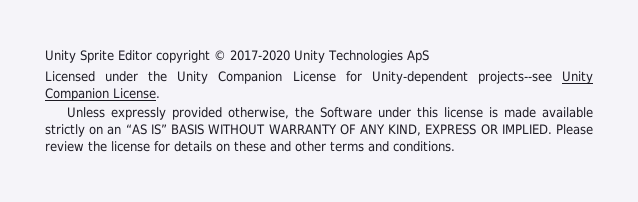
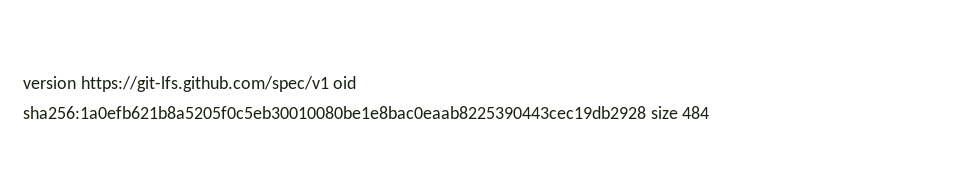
- Unity Sprite Editor copyright © 2017-2020 Unity Technologies ApS
- Licensed under the Unity Companion License for Unity-dependent projects--see Unity Companion License.
- Unless expressly provided otherwise, the Software under this license is made available strictly on an “AS IS” BASIS WITHOUT WARRANTY OF ANY KIND, EXPRESS OR IMPLIED. Please review the license for details on these and other terms and conditions.
+ version https://git-lfs.github.com/spec/v1 oid sha256:1a0efb621b8a5205f0c5eb30010080be1e8bac0eaab8225390443cec19db2928 size 484

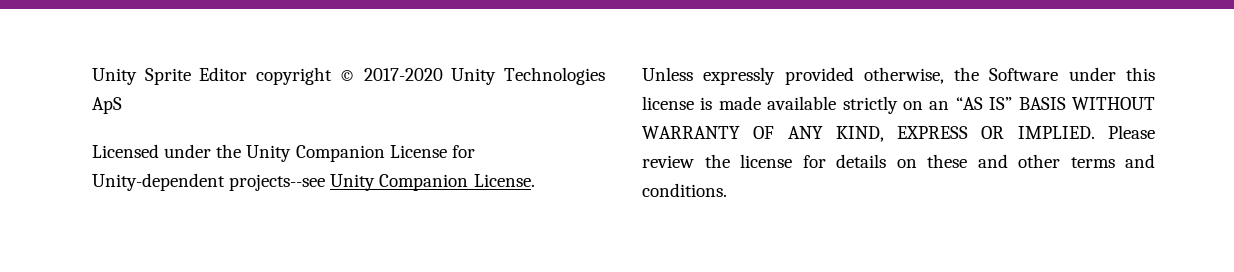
- version https://git-lfs.github.com/spec/v1 oid sha256:1a0efb621b8a5205f0c5eb30010080be1e8bac0eaab8225390443cec19db2928 size 484
+ Unity Sprite Editor copyright © 2017-2020 Unity Technologies ApS
+ Licensed under the Unity Companion License for Unity-dependent projects--see Unity Companion License.
+ Unless expressly provided otherwise, the Software under this license is made available strictly on an “AS IS” BASIS WITHOUT WARRANTY OF ANY KIND, EXPRESS OR IMPLIED. Please review the license for details on these and other terms and conditions.

